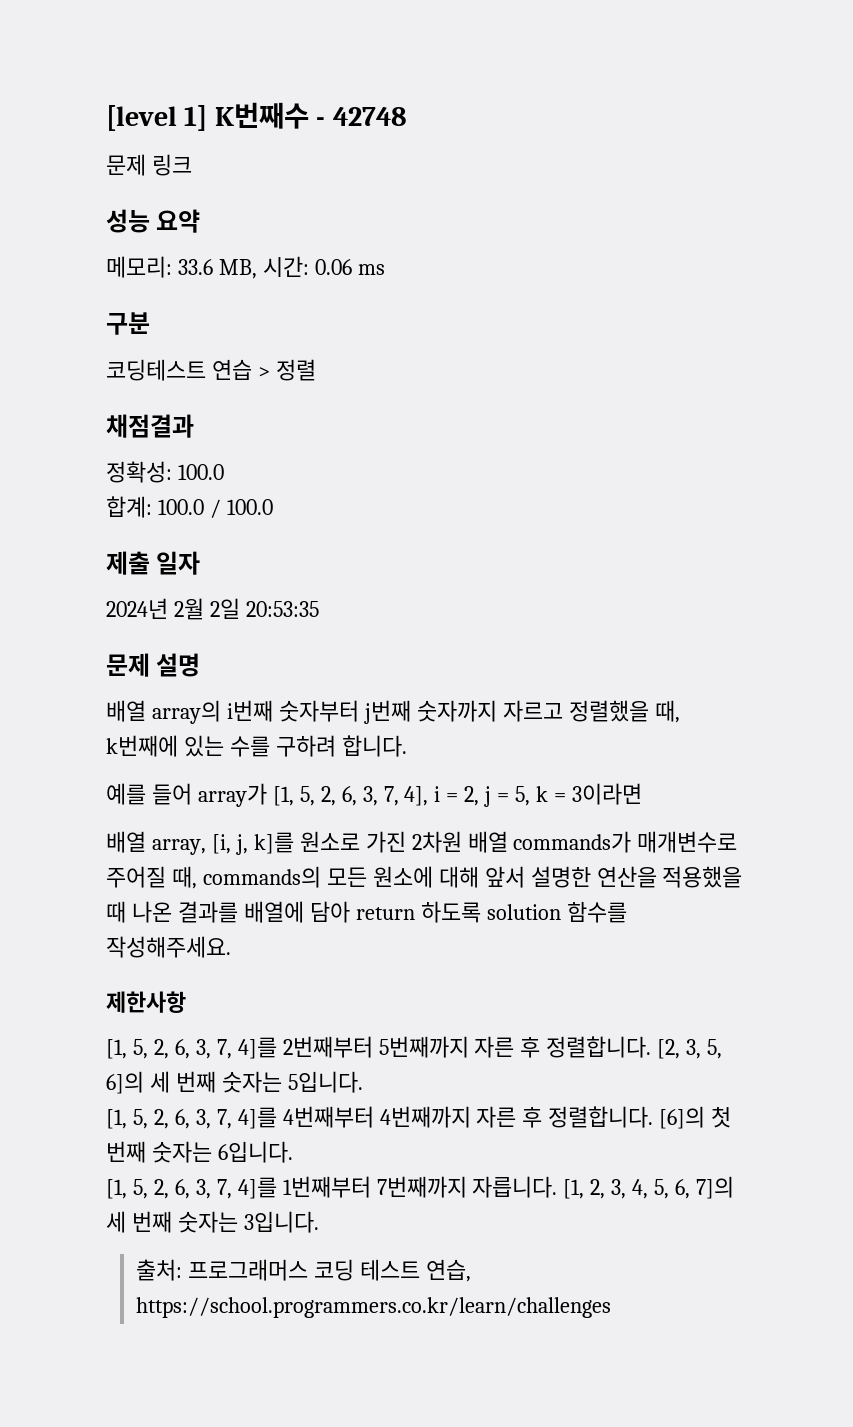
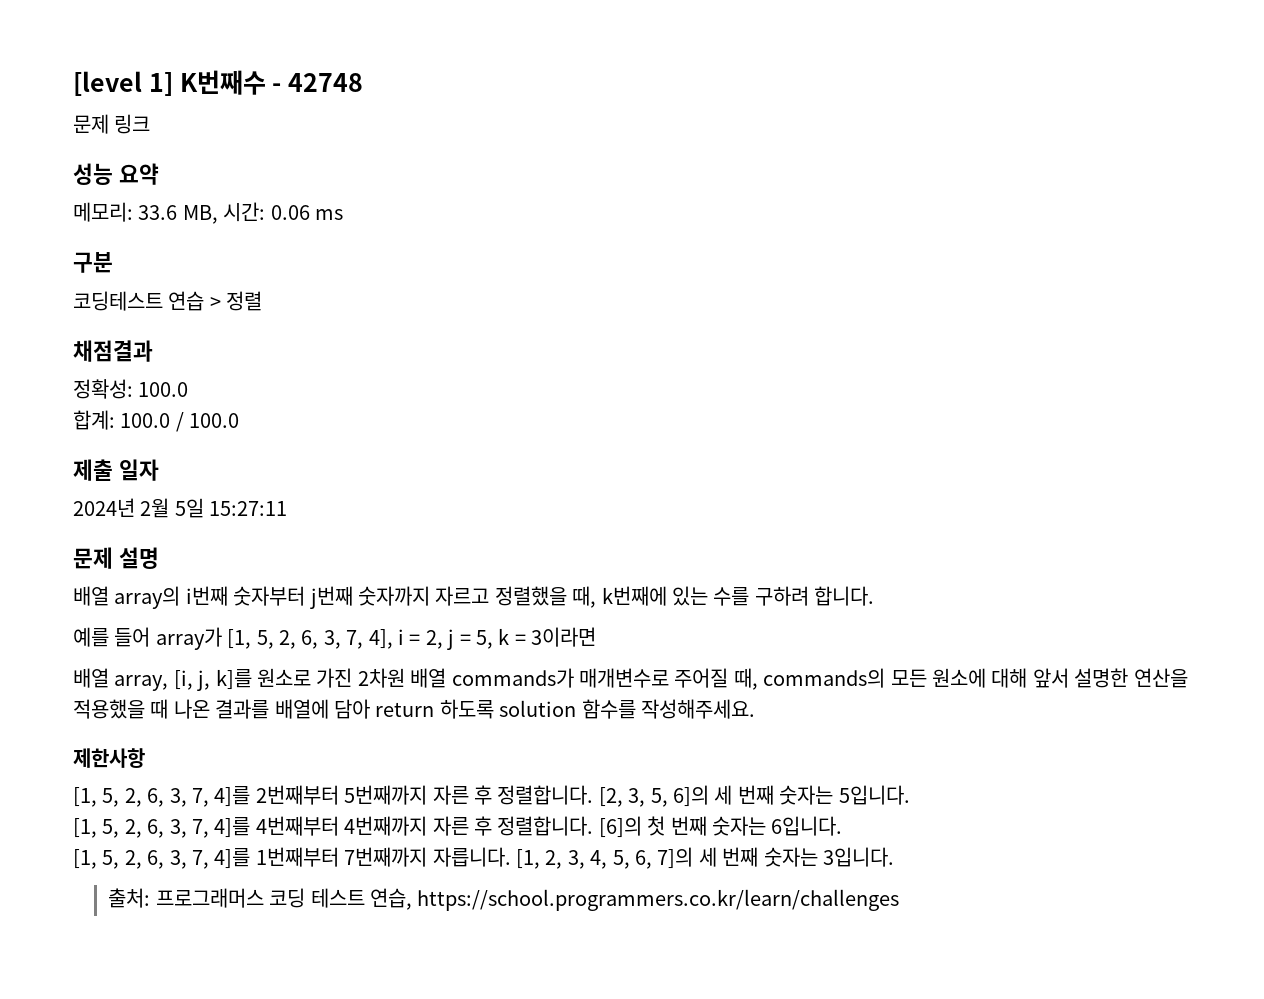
- 2024년 2월 2일 20:53:35
+ 2024년 2월 5일 15:27:11

